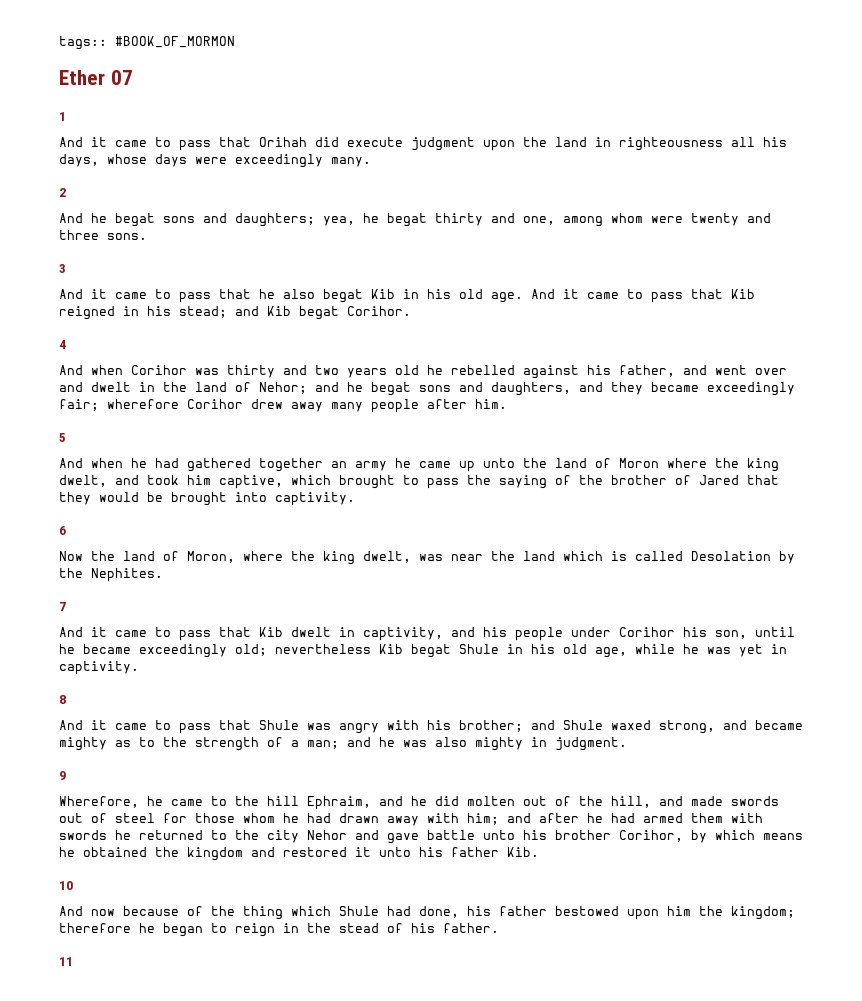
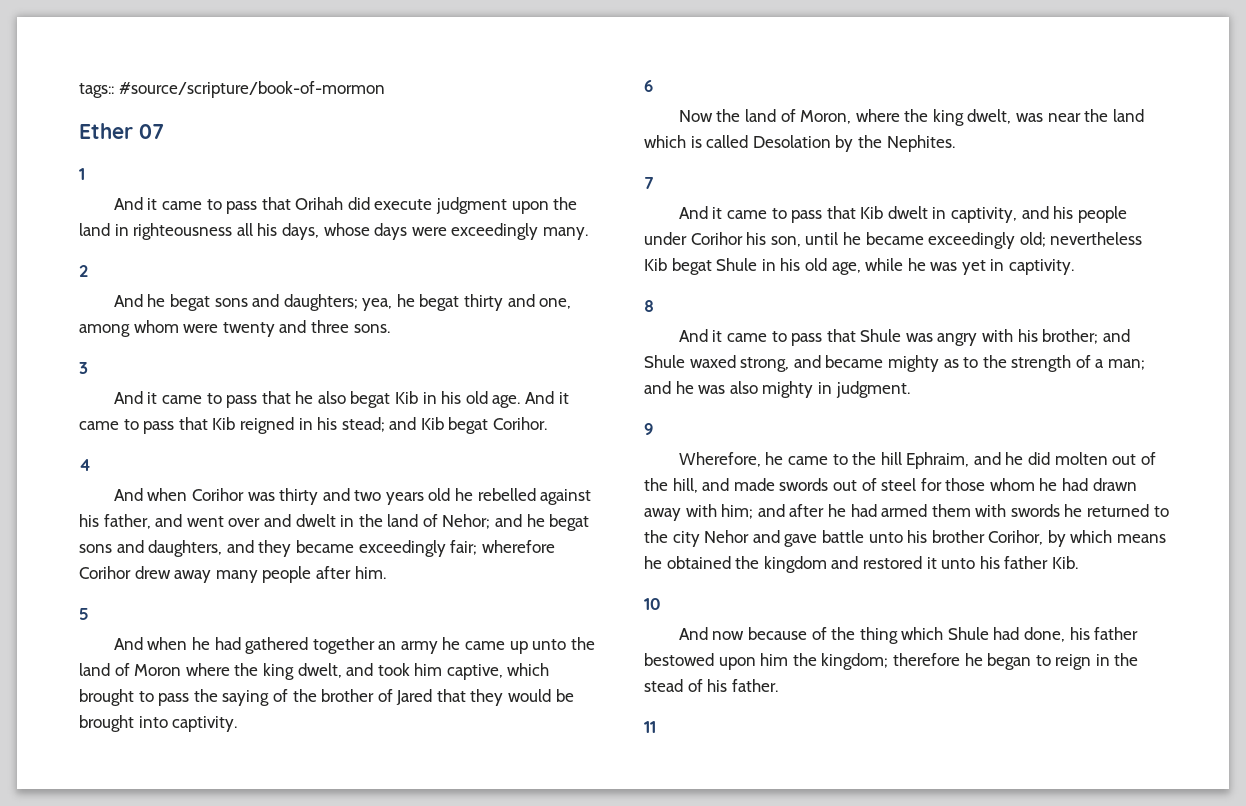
- tags:: #BOOK_OF_MORMON
+ tags:: #source/scripture/book-of-mormon

